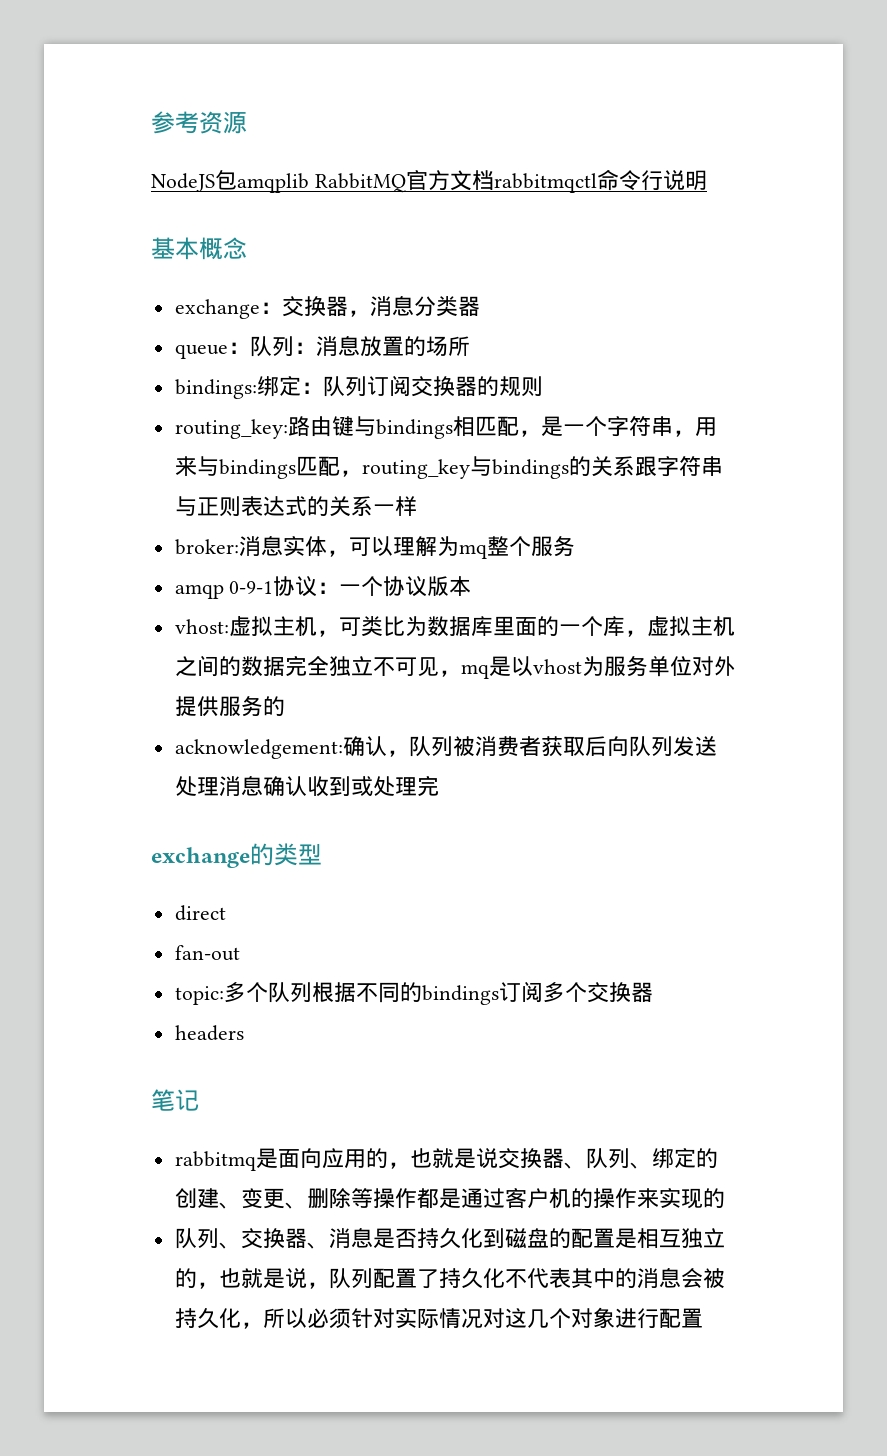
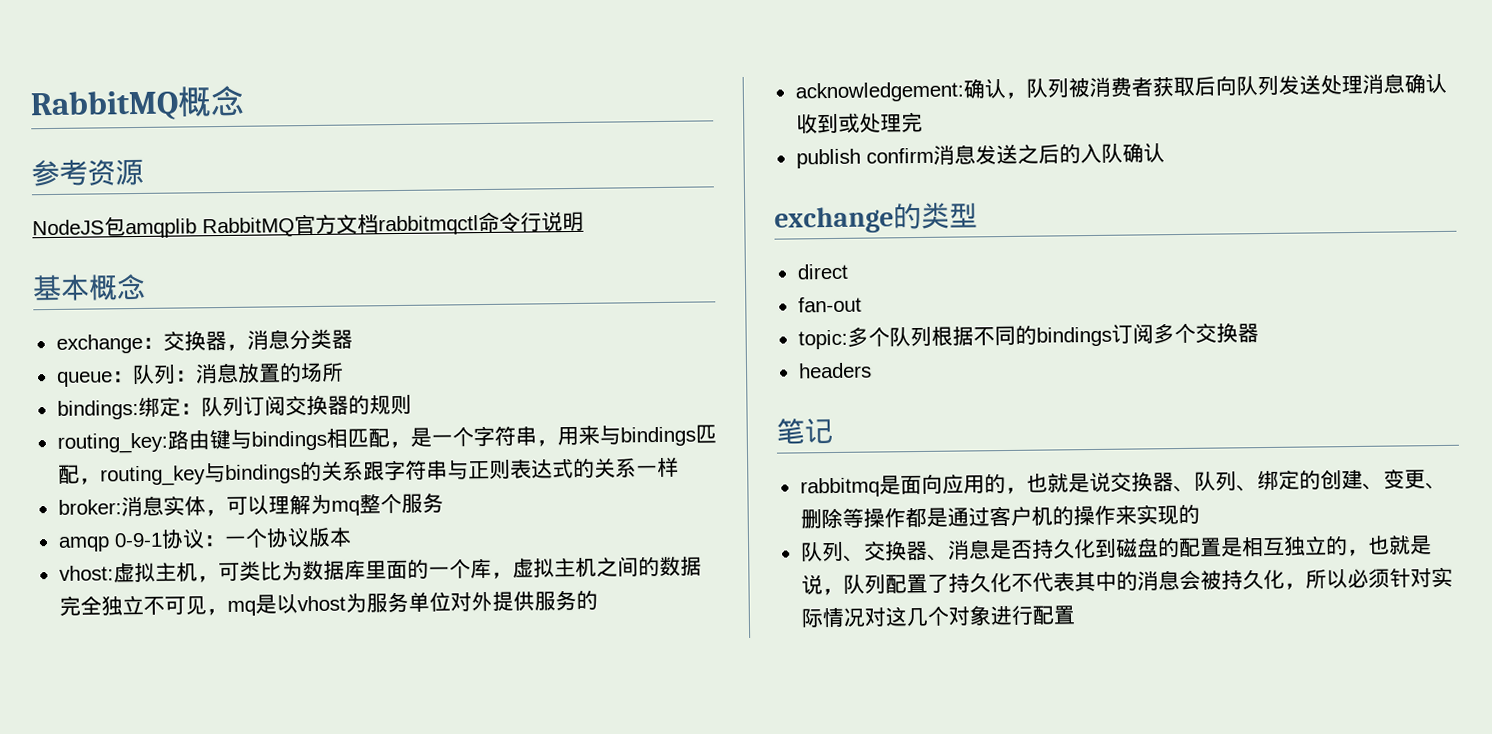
+ RabbitMQ概念
+ publish confirm消息发送之后的入队确认

